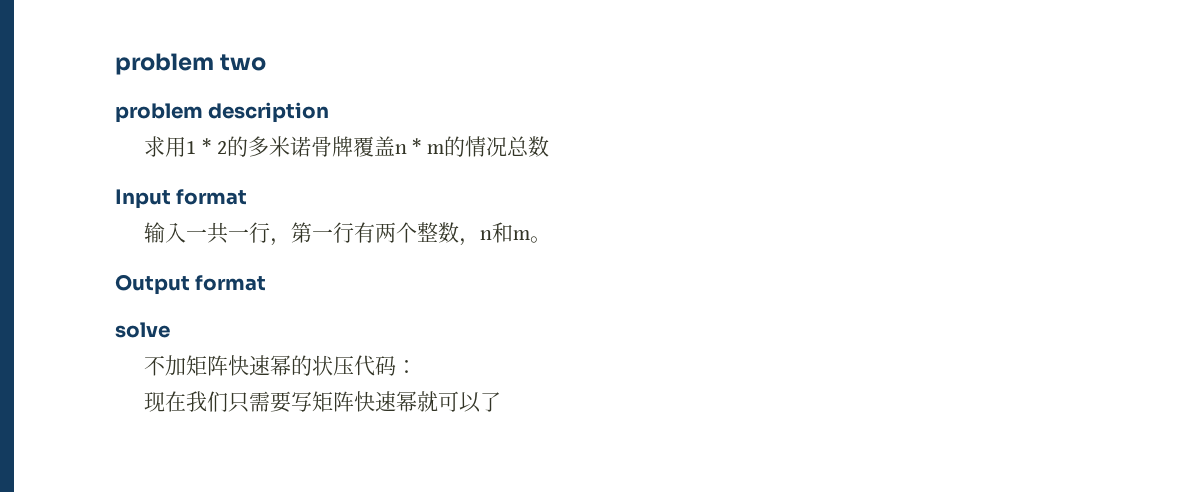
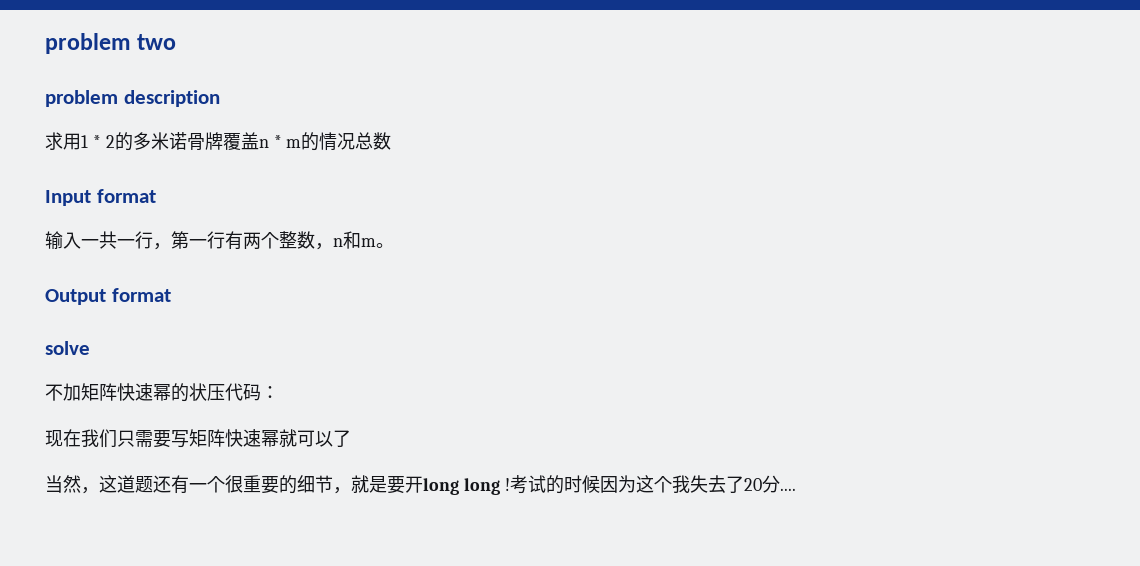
+ 当然，这道题还有一个很重要的细节，就是要开long long !考试的时候因为这个我失去了20分....

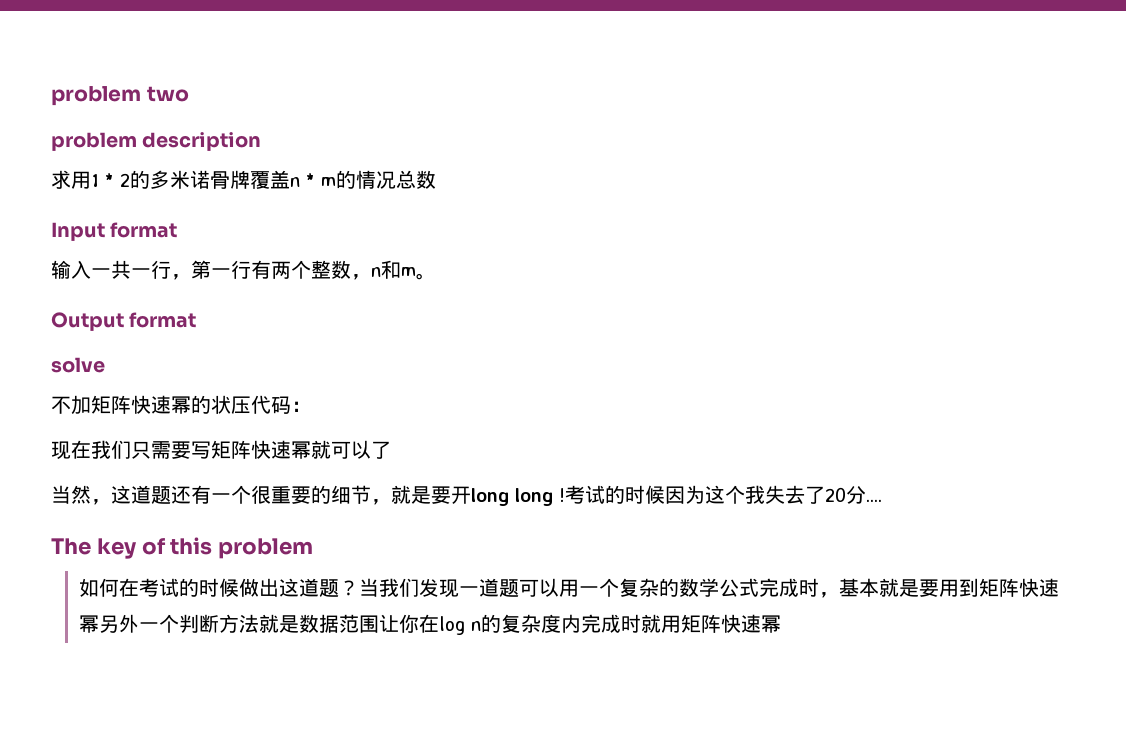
+ The key of this problem
+ 如何在考试的时候做出这道题？当我们发现一道题可以用一个复杂的数学公式完成时，基本就是要用到矩阵快速幂另外一个判断方法就是数据范围让你在log n的复杂度内完成时就用矩阵快速幂

